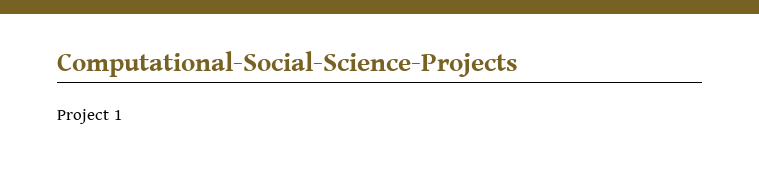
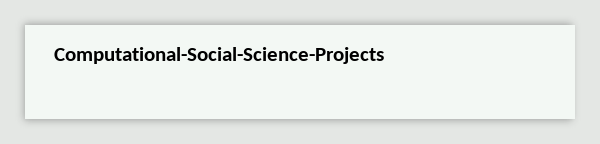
- Project 1

